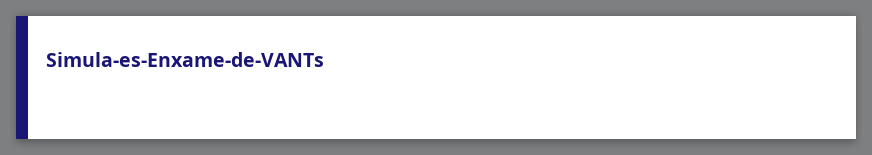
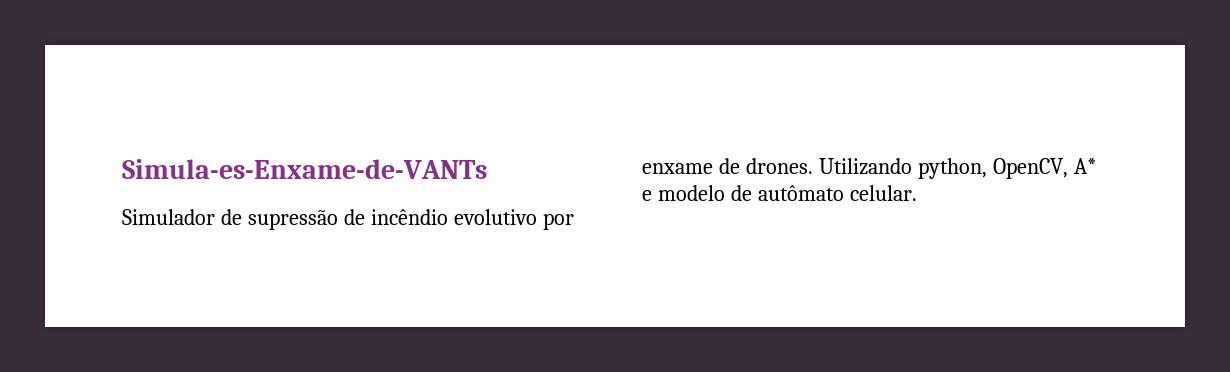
+ Simulador de supressão de incêndio evolutivo por enxame de drones. Utilizando python, OpenCV, A* e modelo de autômato celular.

